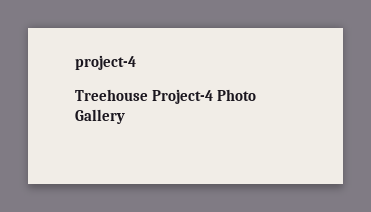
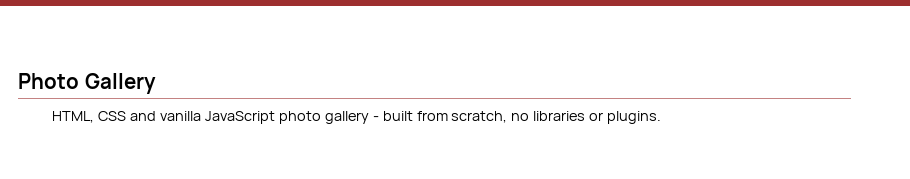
- project-4
- Treehouse Project-4 Photo Gallery
+ Photo Gallery
+ HTML, CSS and vanilla JavaScript photo gallery - built from scratch, no libraries or plugins.

